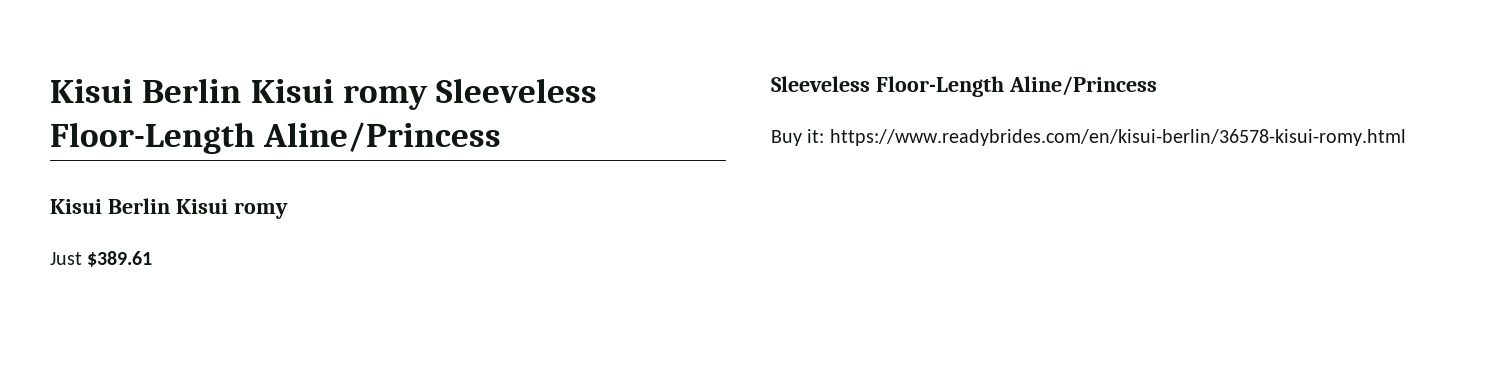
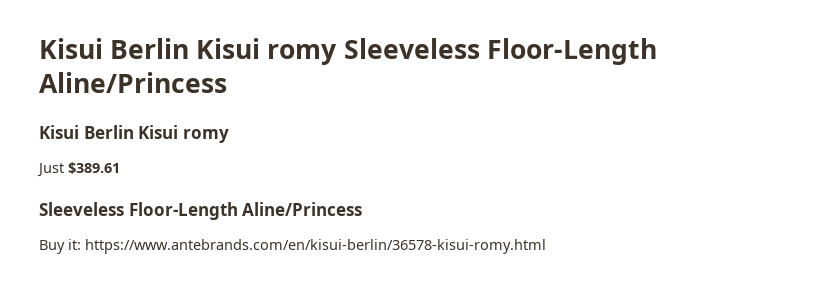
- Buy it: https://www.readybrides.com/en/kisui-berlin/36578-kisui-romy.html
+ Buy it: https://www.antebrands.com/en/kisui-berlin/36578-kisui-romy.html

